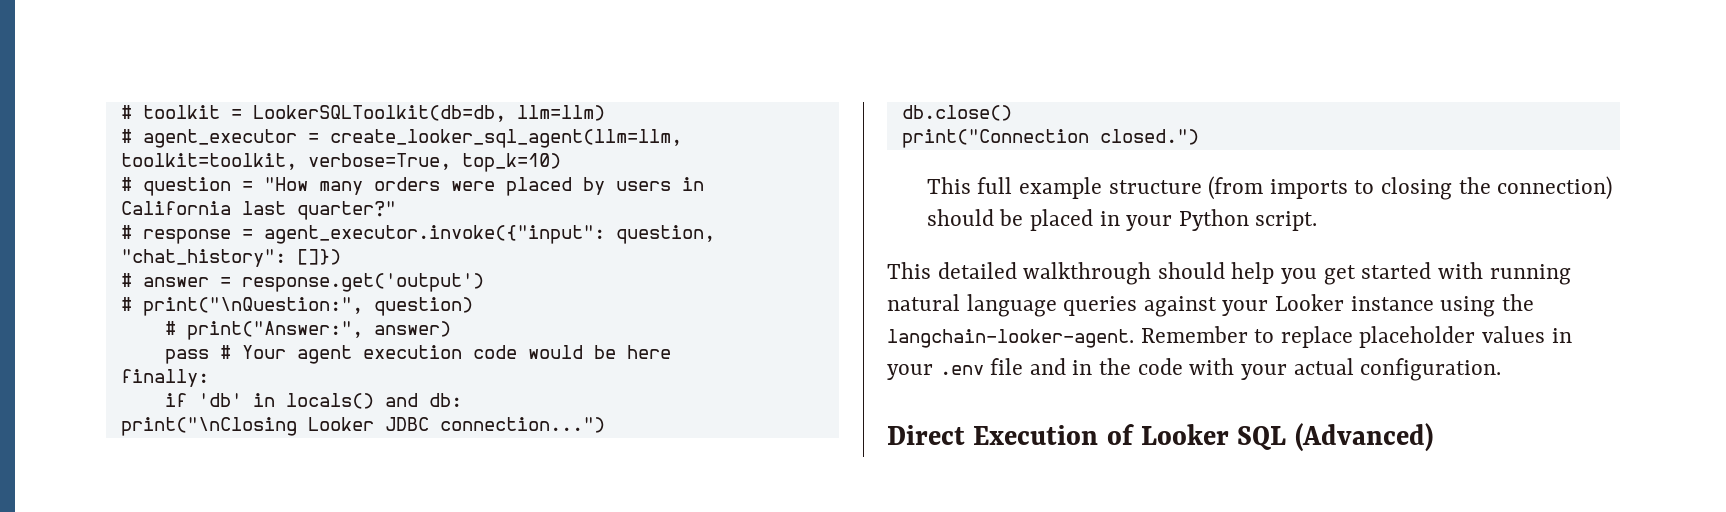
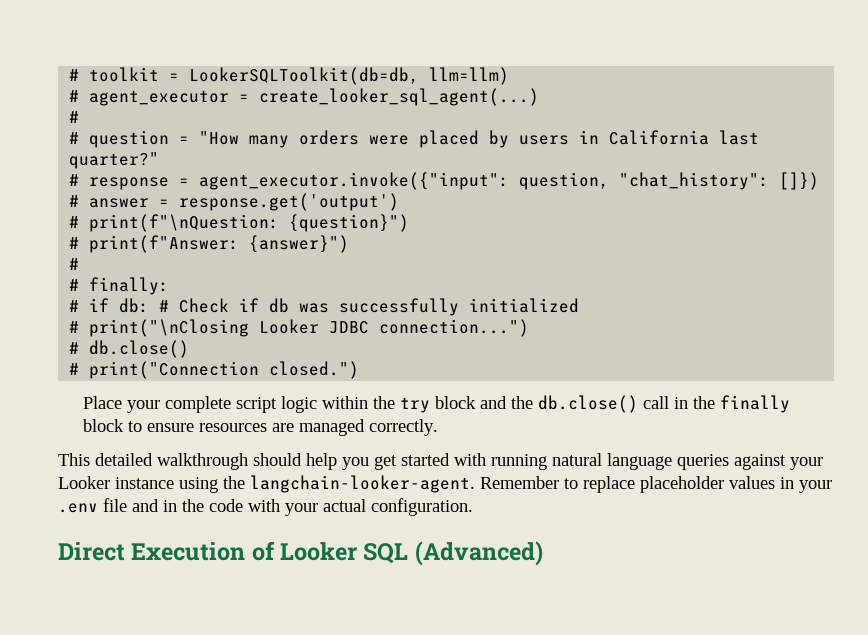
- # agent_executor = create_looker_sql_agent(llm=llm, toolkit=toolkit, verbose=True, top_k=10)
+ # agent_executor = create_looker_sql_agent(...)
+ #
- # print("\nQuestion:", question)
- # print("Answer:", answer)
- pass # Your agent execution code would be here
- finally:
- if 'db' in locals() and db:
- print("\nClosing Looker JDBC connection...")
+ # print(f"\nQuestion: {question}")
+ # print(f"Answer: {answer}")
+ #
+ # finally:
+ # if db: # Check if db was successfully initialized
+ # print("\nClosing Looker JDBC connection...")
- db.close()
+ # db.close()
- print("Connection closed.")
+ # print("Connection closed.")
- This full example structure (from imports to closing the connection) should be placed in your Python script.
+ Place your complete script logic within the try block and the db.close() call in the finally block to ensure resources are managed correctly.

